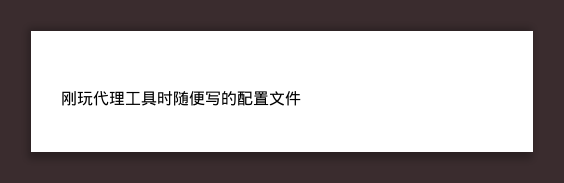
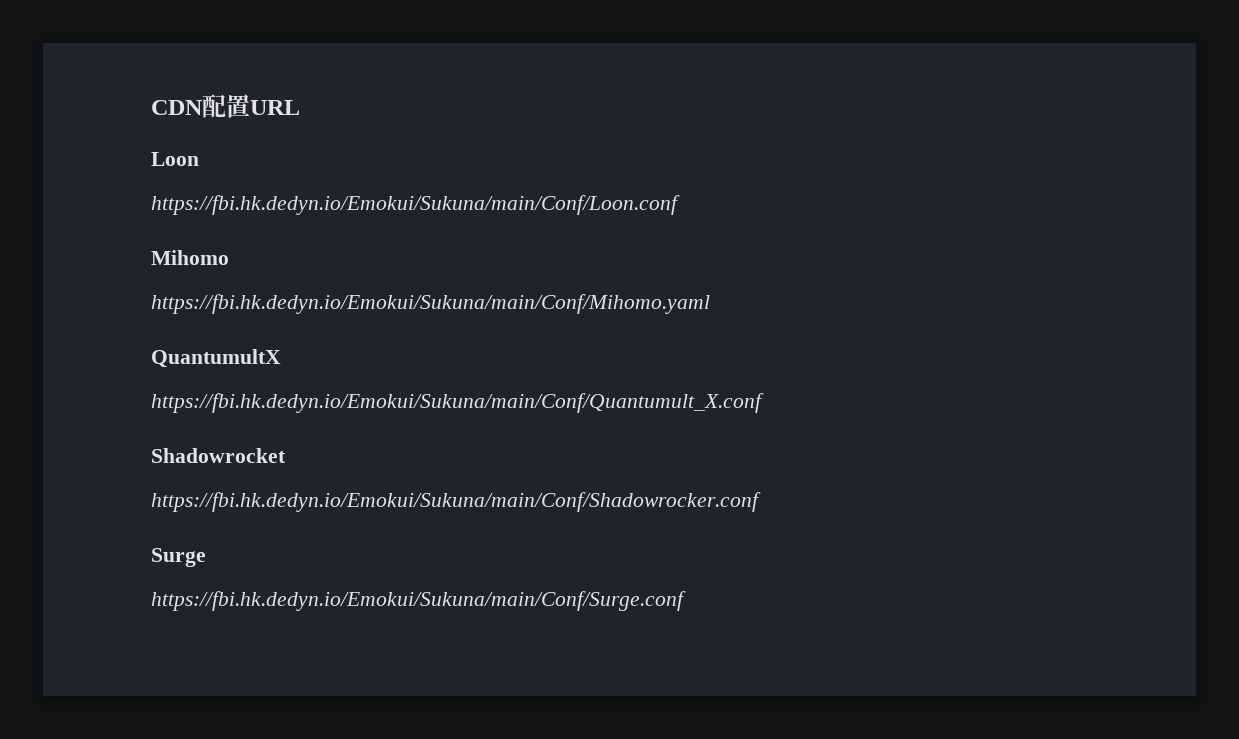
- 刚玩代理工具时随便写的配置文件
+ CDN配置URL
+ Loon
+ https://fbi.hk.dedyn.io/Emokui/Sukuna/main/Conf/Loon.conf
+ Mihomo
+ https://fbi.hk.dedyn.io/Emokui/Sukuna/main/Conf/Mihomo.yaml
+ QuantumultX
+ https://fbi.hk.dedyn.io/Emokui/Sukuna/main/Conf/Quantumult_X.conf
+ Shadowrocket
+ https://fbi.hk.dedyn.io/Emokui/Sukuna/main/Conf/Shadowrocker.conf
+ Surge
+ https://fbi.hk.dedyn.io/Emokui/Sukuna/main/Conf/Surge.conf

